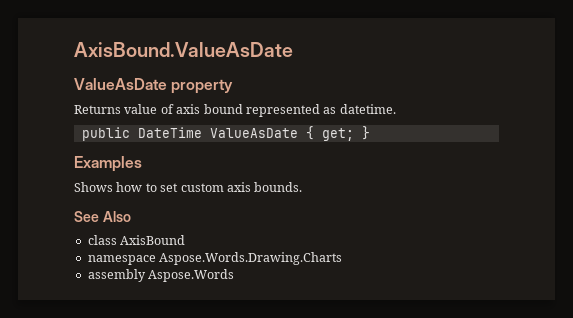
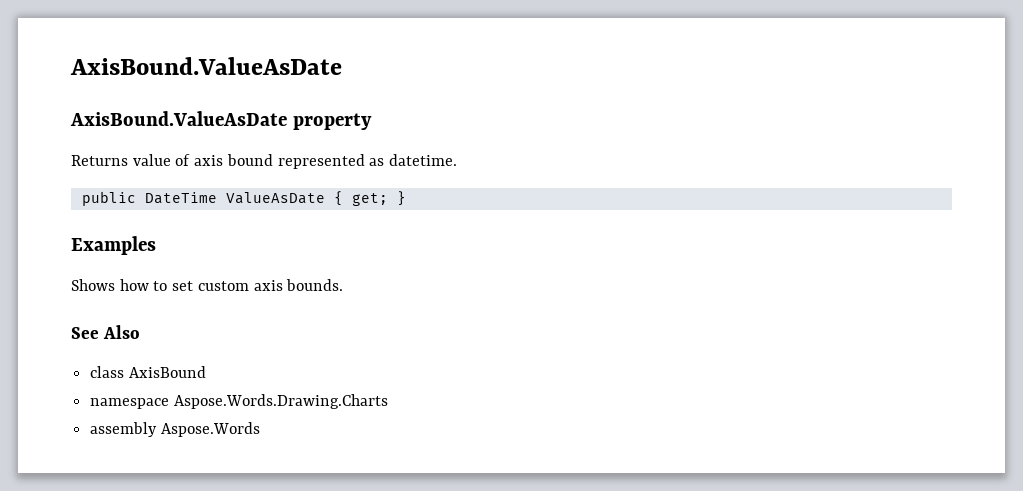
- ValueAsDate property
+ AxisBound.ValueAsDate property

